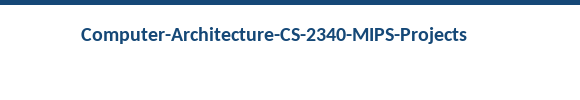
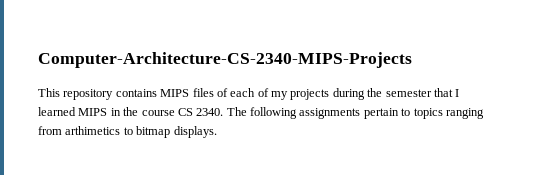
+ This repository contains MIPS files of each of my projects during the semester that I learned MIPS in the course CS 2340. The following assignments pertain to topics ranging from arthimetics to bitmap displays.

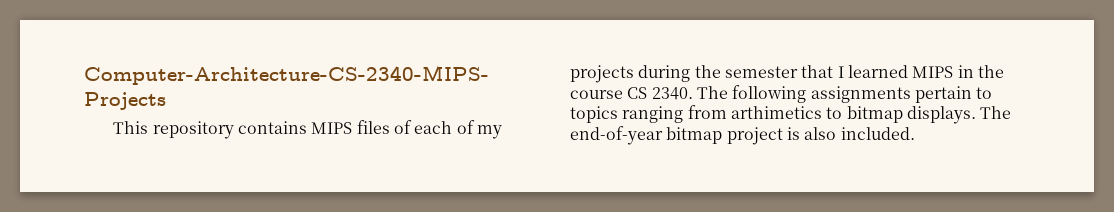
+ The end-of-year bitmap project is also included.

